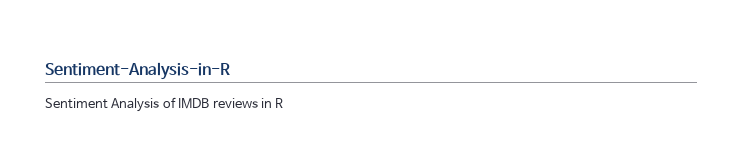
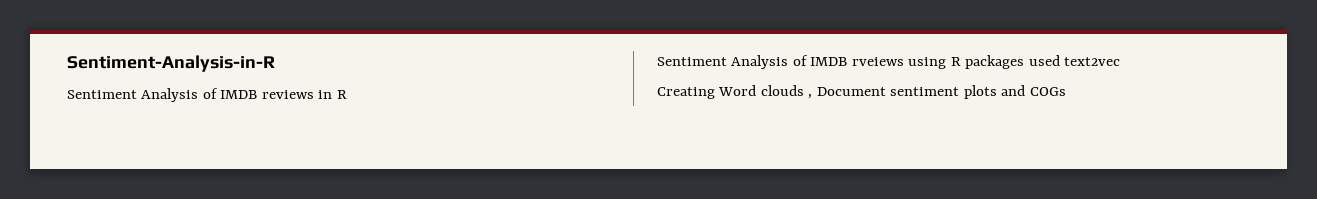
+ Sentiment Analysis of IMDB rveiews using R packages used text2vec
+ Creating Word clouds , Document sentiment plots and COGs

